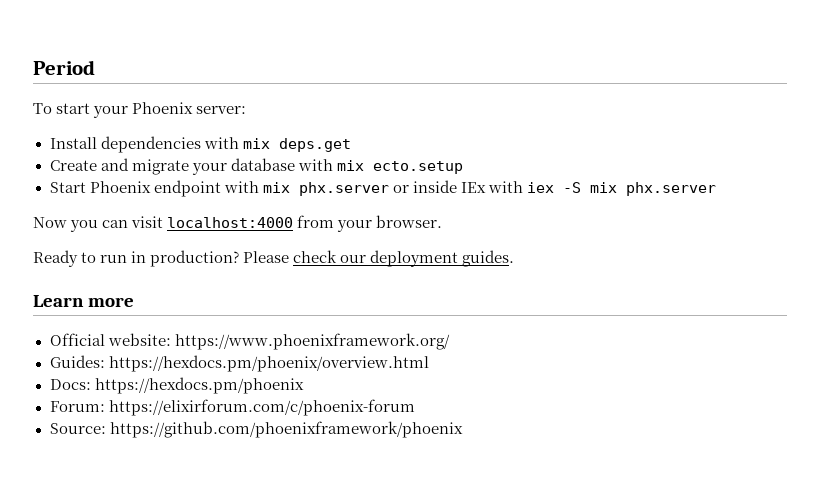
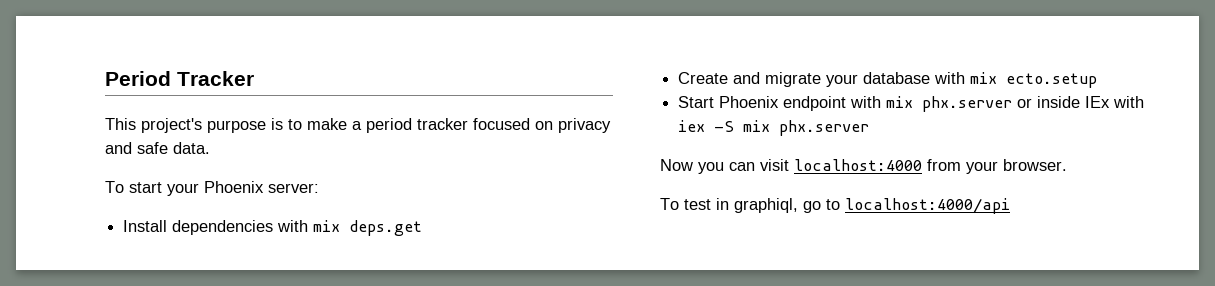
- Period
+ Period Tracker
+ This project's purpose is to make a period tracker focused on privacy and safe data.
- Ready to run in production? Please check our deployment guides.
- Learn more
- Official website: https://www.phoenixframework.org/
- Guides: https://hexdocs.pm/phoenix/overview.html
- Docs: https://hexdocs.pm/phoenix
- Forum: https://elixirforum.com/c/phoenix-forum
- Source: https://github.com/phoenixframework/phoenix
+ To test in graphiql, go to localhost:4000/api

